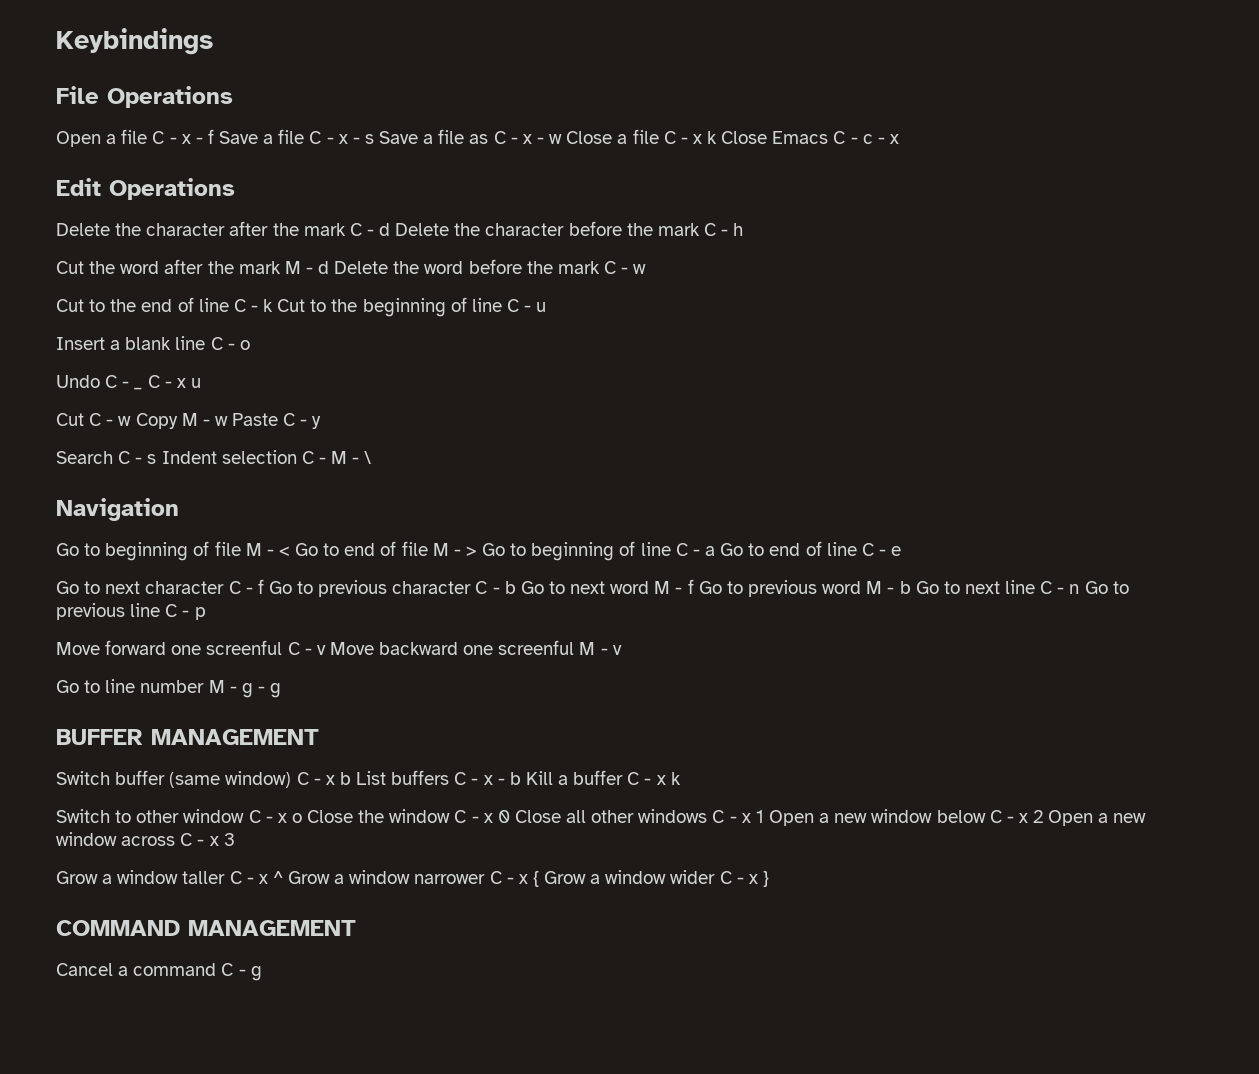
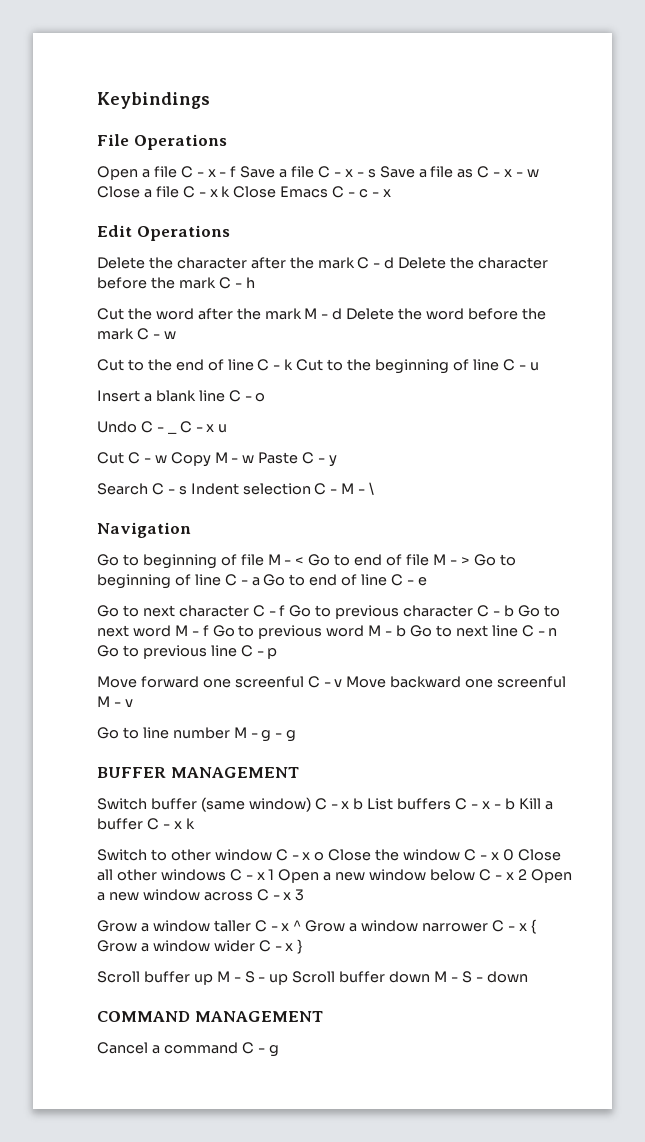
+ Scroll buffer up M - S - up Scroll buffer down M - S - down

